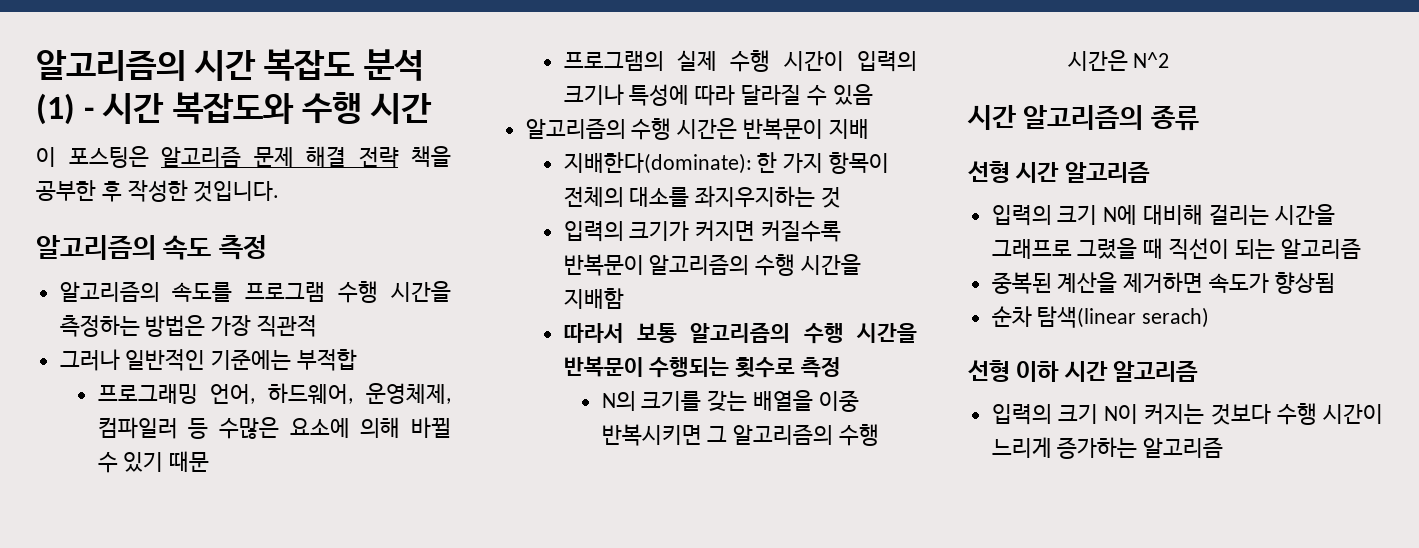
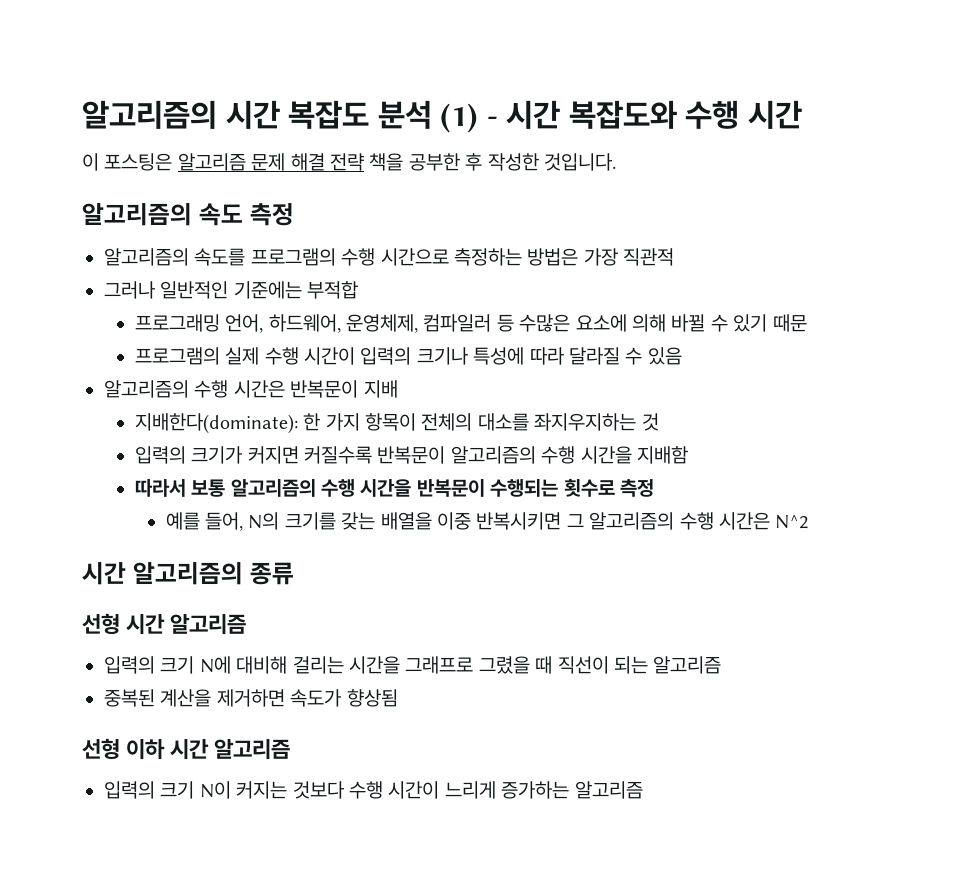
- 알고리즘의 속도를 프로그램 수행 시간을 측정하는 방법은 가장 직관적
+ 알고리즘의 속도를 프로그램의 수행 시간으로 측정하는 방법은 가장 직관적
- N의 크기를 갖는 배열을 이중 반복시키면 그 알고리즘의 수행 시간은 N^2
+ 예를 들어, N의 크기를 갖는 배열을 이중 반복시키면 그 알고리즘의 수행 시간은 N^2
- 순차 탐색(linear serach)

